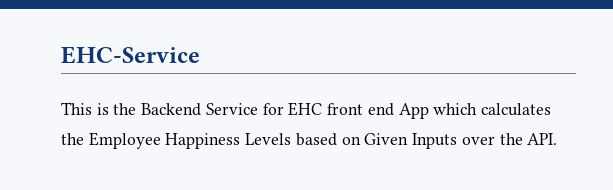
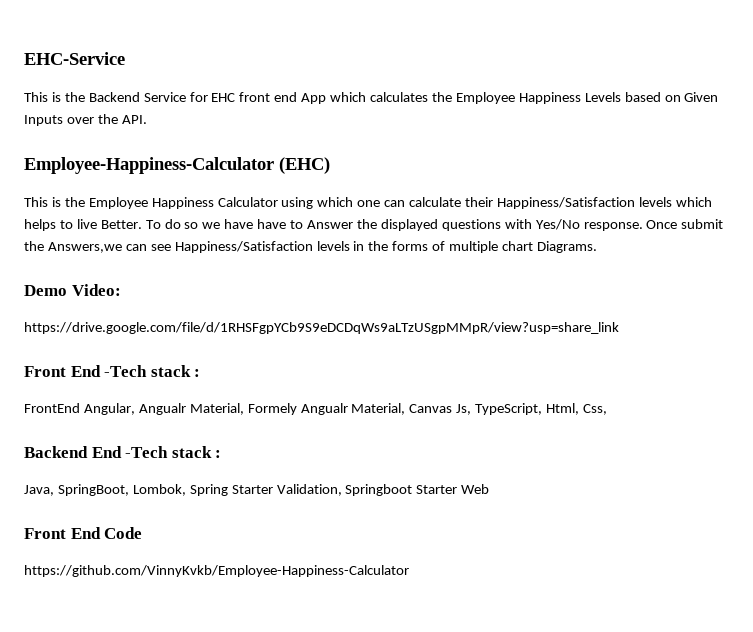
+ Employee-Happiness-Calculator (EHC)
+ This is the Employee Happiness Calculator using which one can calculate their Happiness/Satisfaction levels which helps to live Better. To do so we have have to Answer the displayed questions with Yes/No response. Once submit the Answers,we can see Happiness/Satisfaction levels in the forms of multiple chart Diagrams.
+ Demo Video:
+ https://drive.google.com/file/d/1RHSFgpYCb9S9eDCDqWs9aLTzUSgpMMpR/view?usp=share_link
+ Front End -Tech stack :
+ FrontEnd Angular, Angualr Material, Formely Angualr Material, Canvas Js, TypeScript, Html, Css,
+ Backend End -Tech stack :
+ Java, SpringBoot, Lombok, Spring Starter Validation, Springboot Starter Web
+ Front End Code
+ https://github.com/VinnyKvkb/Employee-Happiness-Calculator

